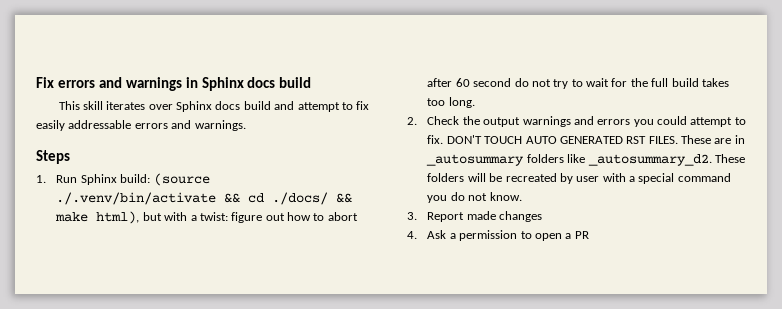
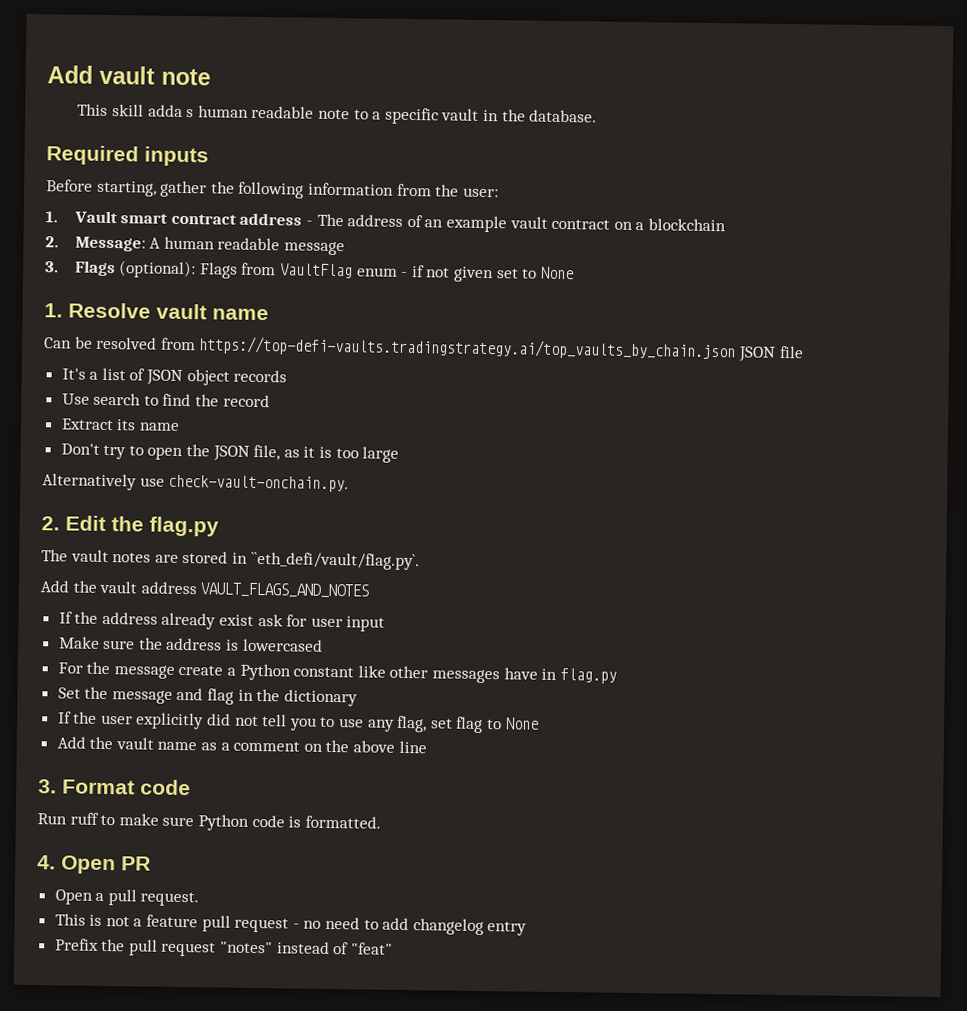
- Fix errors and warnings in Sphinx docs build
- This skill iterates over Sphinx docs build and attempt to fix easily addressable errors and warnings.
- Steps
- 1. Run Sphinx build: (source ./.venv/bin/activate && cd ./docs/ && make html), but with a twist: figure out how to abort after 60 second do not try to wait for the full build takes too long.
- 2. Check the output warnings and errors you could attempt to fix. DON'T TOUCH AUTO GENERATED RST FILES. These are in _autosummary folders like _autosummary_d2. These folders will be recreated by user with a special command you do not know.
- 3. Report made changes
- 4. Ask a permission to open a PR
+ Add vault note
+ This skill adda s human readable note to a specific vault in the database.
+ Required inputs
+ Before starting, gather the following information from the user:
+ 1. Vault smart contract address - The address of an example vault contract on a blockchain
+ 2. Message: A human readable message
+ 3. Flags (optional): Flags from VaultFlag enum - if not given set to None
+ 1. Resolve vault name
+ Can be resolved from https://top-defi-vaults.tradingstrategy.ai/top_vaults_by_chain.json JSON file
+ It's a list of JSON object records
+ Use search to find the record
+ Extract its name
+ Don't try to open the JSON file, as it is too large
+ Alternatively use check-vault-onchain.py.
+ 2. Edit the flag.py
+ The vault notes are stored in ``eth_defi/vault/flag.py`.
+ Add the vault address VAULT_FLAGS_AND_NOTES
+ If the address already exist ask for user input
+ Make sure the address is lowercased
+ For the message create a Python constant like other messages have in flag.py
+ Set the message and flag in the dictionary
+ If the user explicitly did not tell you to use any flag, set flag to None
+ Add the vault name as a comment on the above line
+ 3. Format code
+ Run ruff to make sure Python code is formatted.
+ 4. Open PR
+ Open a pull request.
+ This is not a feature pull request - no need to add changelog entry
+ Prefix the pull request "notes" instead of "feat"

